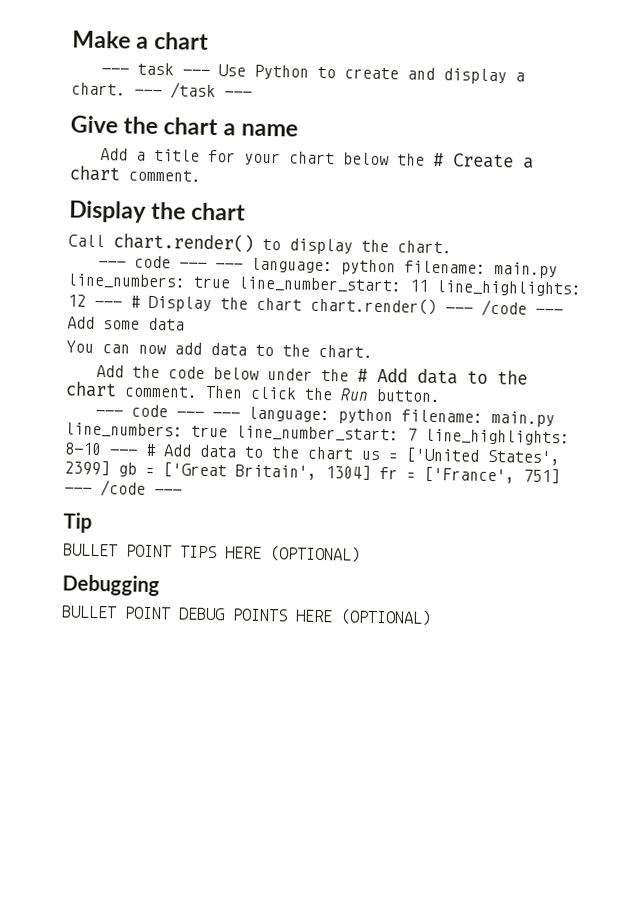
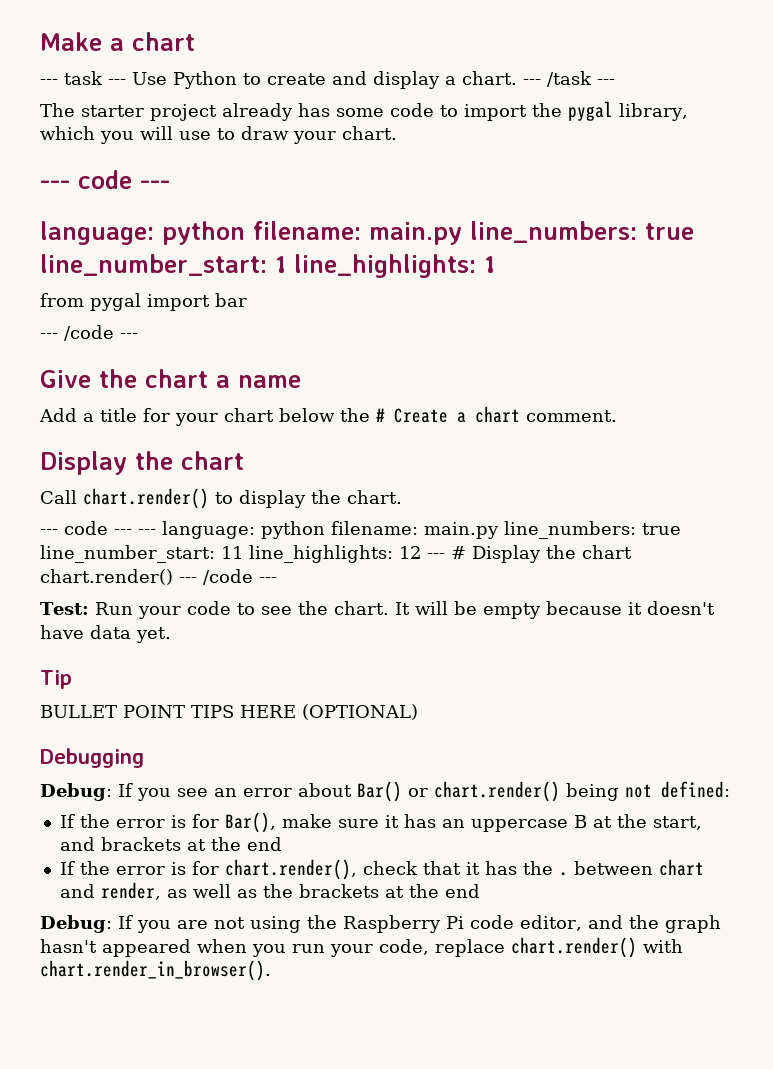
+ The starter project already has some code to import the pygal library, which you will use to draw your chart.
+ --- code ---
+ language: python filename: main.py line_numbers: true line_number_start: 1 line_highlights: 1
+ from pygal import bar
+ --- /code ---
- Add some data
- You can now add data to the chart.
- Add the code below under the # Add data to the chart comment. Then click the Run button.
- --- code --- --- language: python filename: main.py line_numbers: true line_number_start: 7 line_highlights: 8-10 --- # Add data to the chart us = ['United States', 2399] gb = ['Great Britain', 1304] fr = ['France', 751] --- /code ---
+ Test: Run your code to see the chart. It will be empty because it doesn't have data yet.
- BULLET POINT DEBUG POINTS HERE (OPTIONAL)
+ Debug: If you see an error about Bar() or chart.render() being not defined:
+ If the error is for Bar(), make sure it has an uppercase B at the start, and brackets at the end
+ If the error is for chart.render(), check that it has the . between chart and render, as well as the brackets at the end
+ Debug: If you are not using the Raspberry Pi code editor, and the graph hasn't appeared when you run your code, replace chart.render() with chart.render_in_browser().

